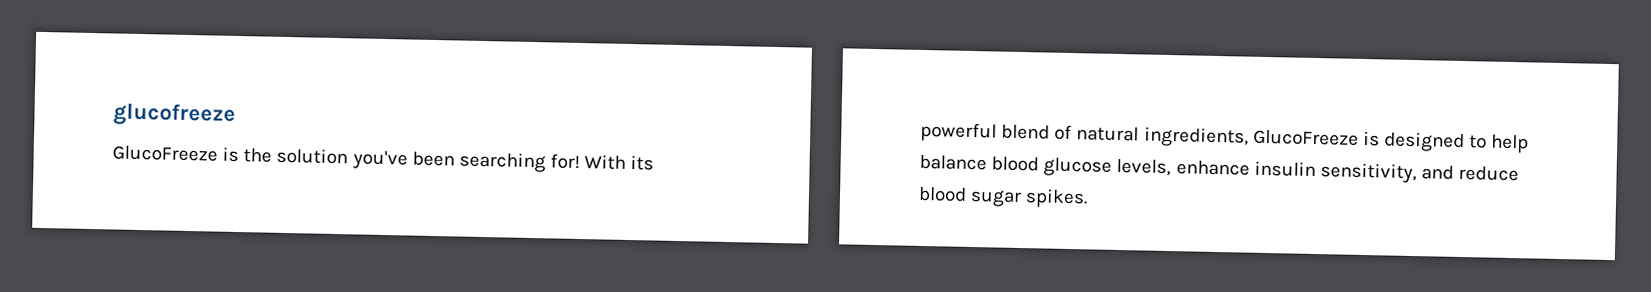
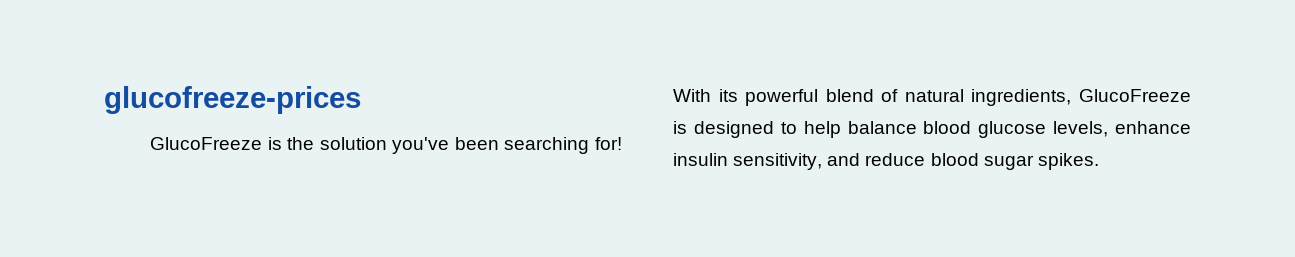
- glucofreeze
+ glucofreeze-prices

